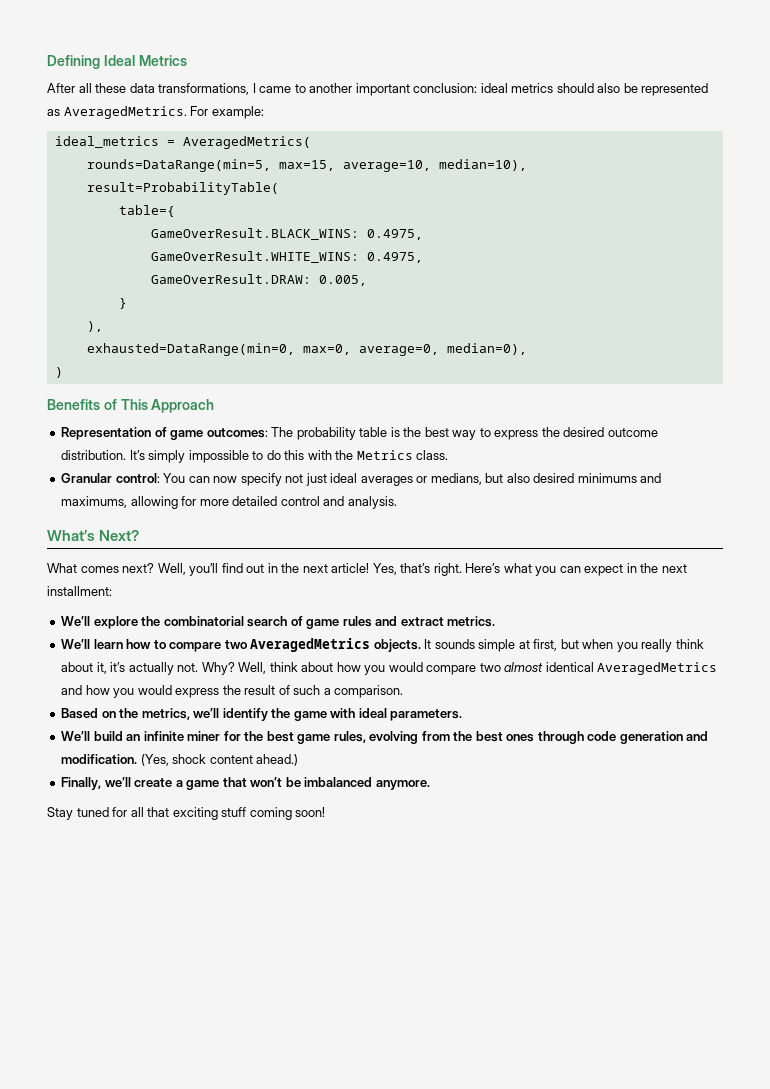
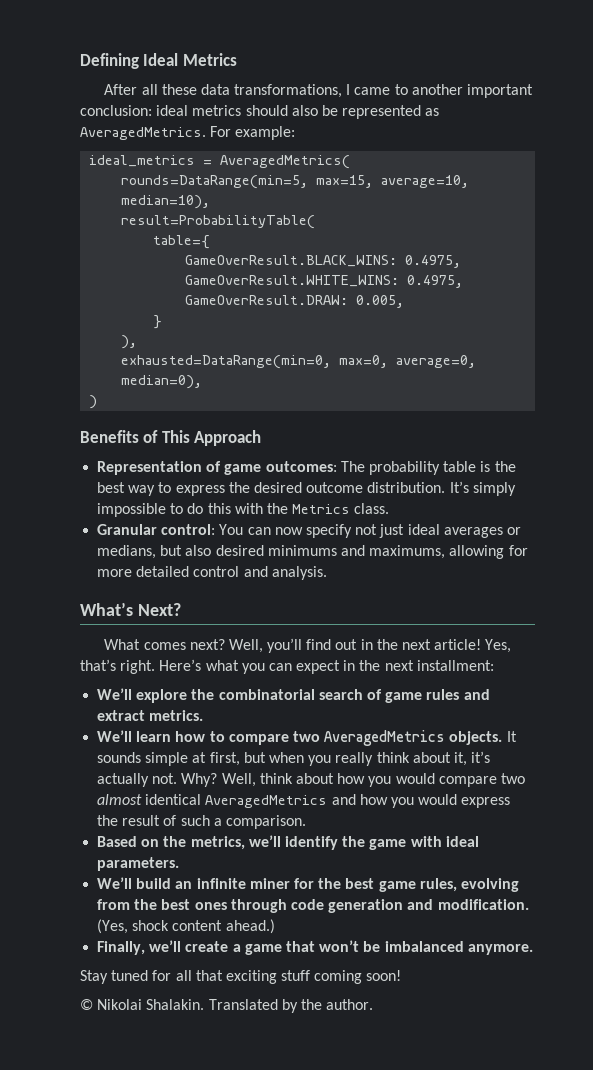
+ © Nikolai Shalakin. Translated by the author.

